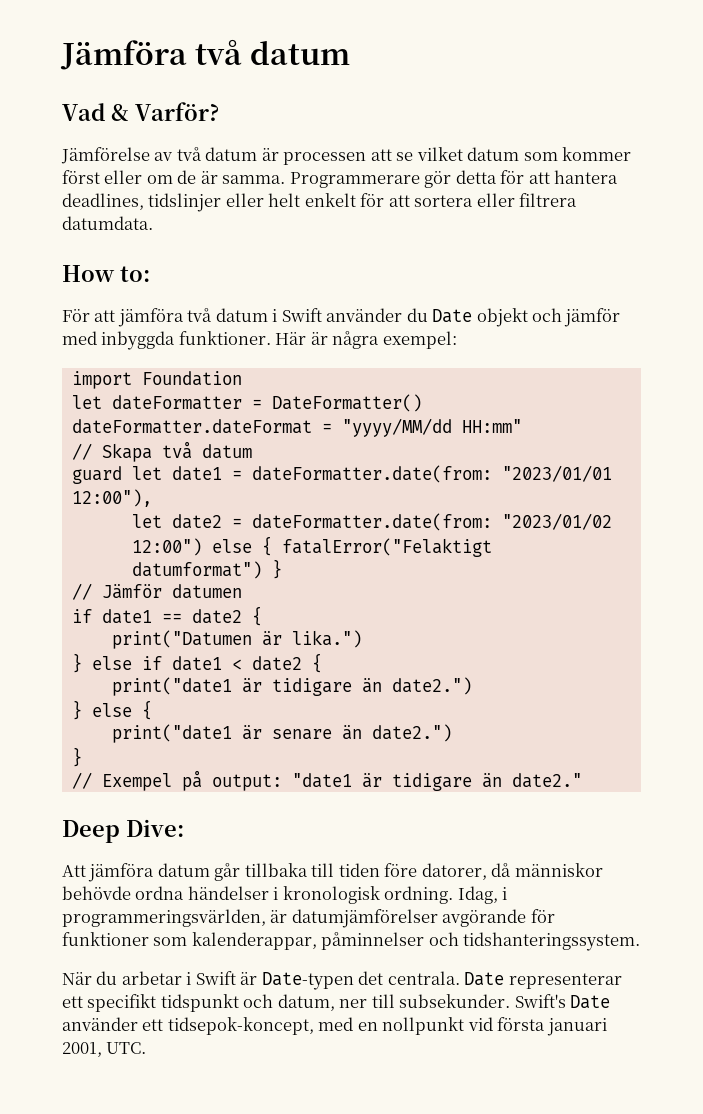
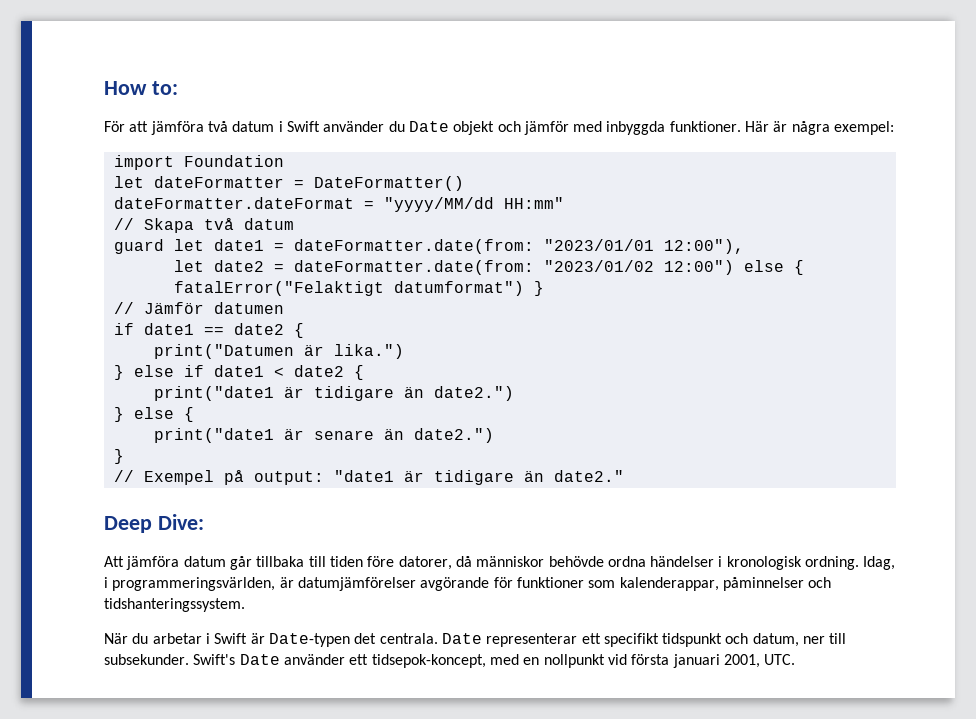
- Jämföra två datum
- Vad & Varför?
- Jämförelse av två datum är processen att se vilket datum som kommer först eller om de är samma. Programmerare gör detta för att hantera deadlines, tidslinjer eller helt enkelt för att sortera eller filtrera datumdata.

